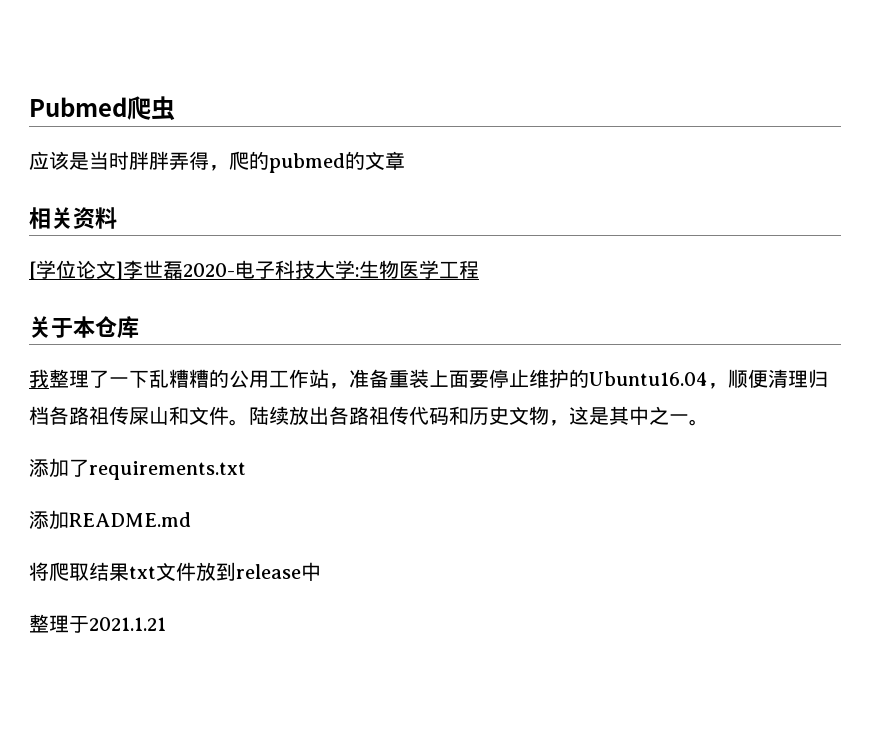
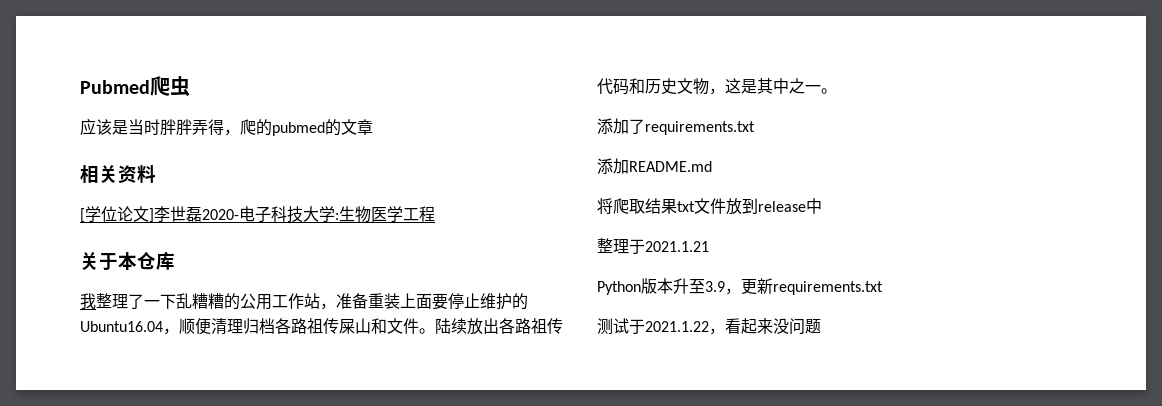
+ Python版本升至3.9，更新requirements.txt
+ 测试于2021.1.22，看起来没问题

